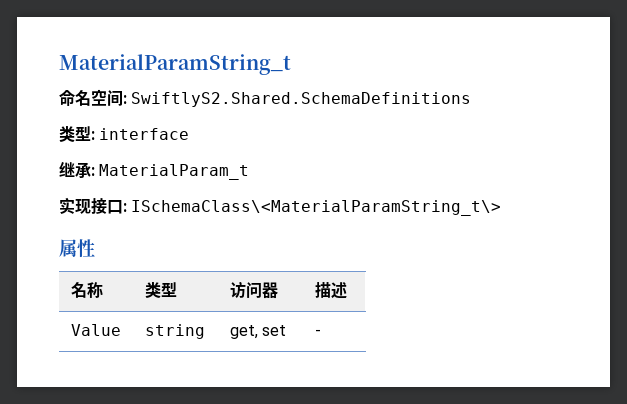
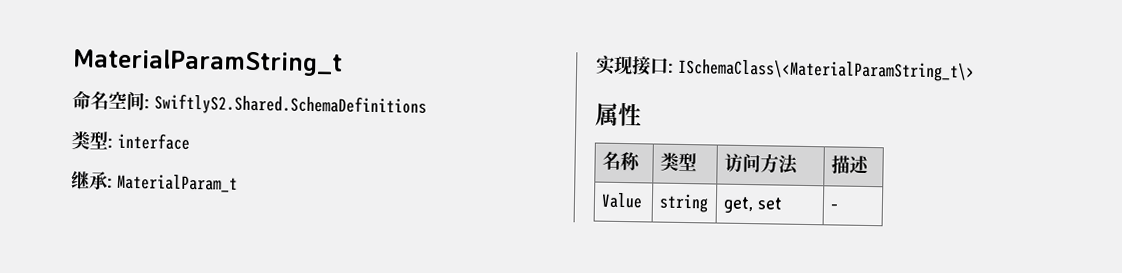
- 名称 | 类型 | 访问器 | 描述
+ 名称 | 类型 | 访问方法 | 描述

